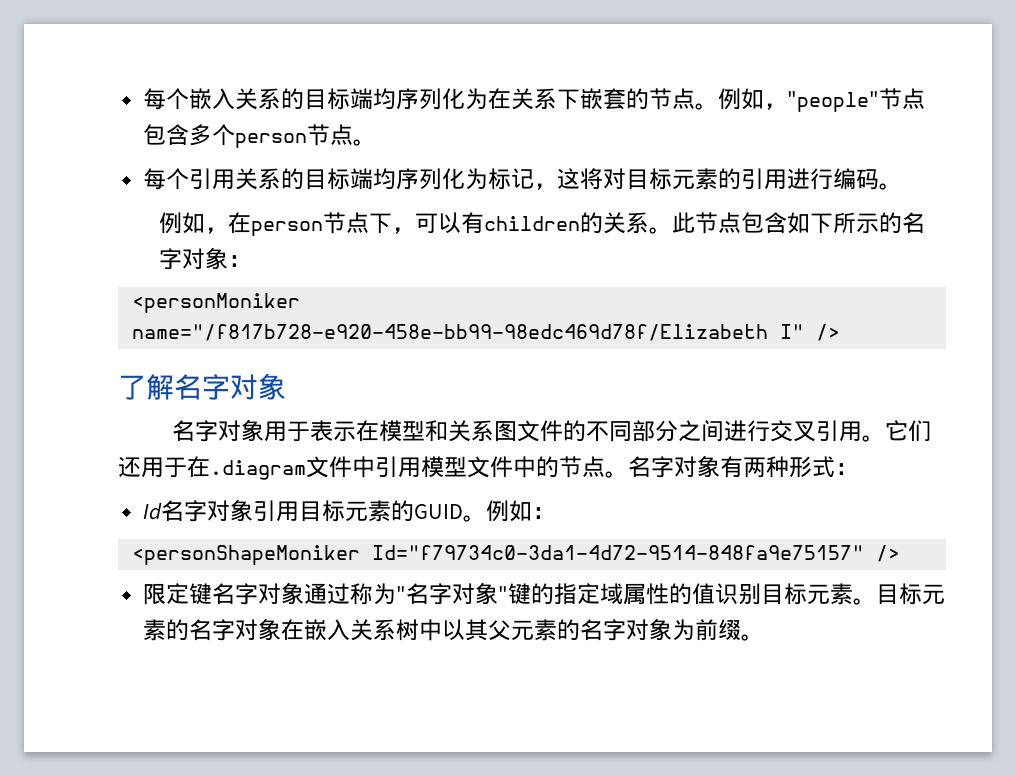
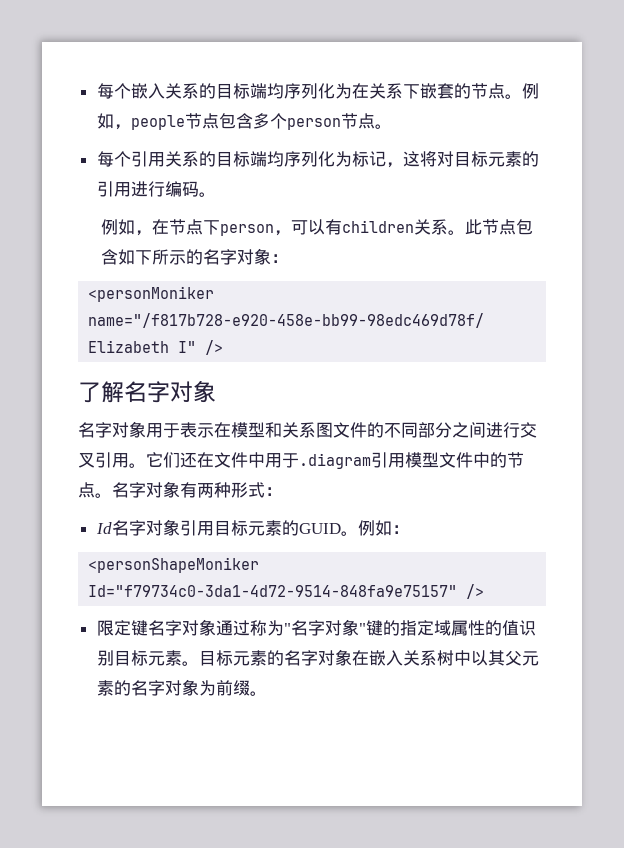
- 例如，"people"节点包含多个person节点。
+ 例如，people节点包含多个person节点。
- 例如，在person节点下，可以有children的关系。
+ 例如，在节点下person，可以有children关系。
- 它们还用于在.diagram文件中引用模型文件中的节点。
+ 它们还在文件中用于.diagram引用模型文件中的节点。

